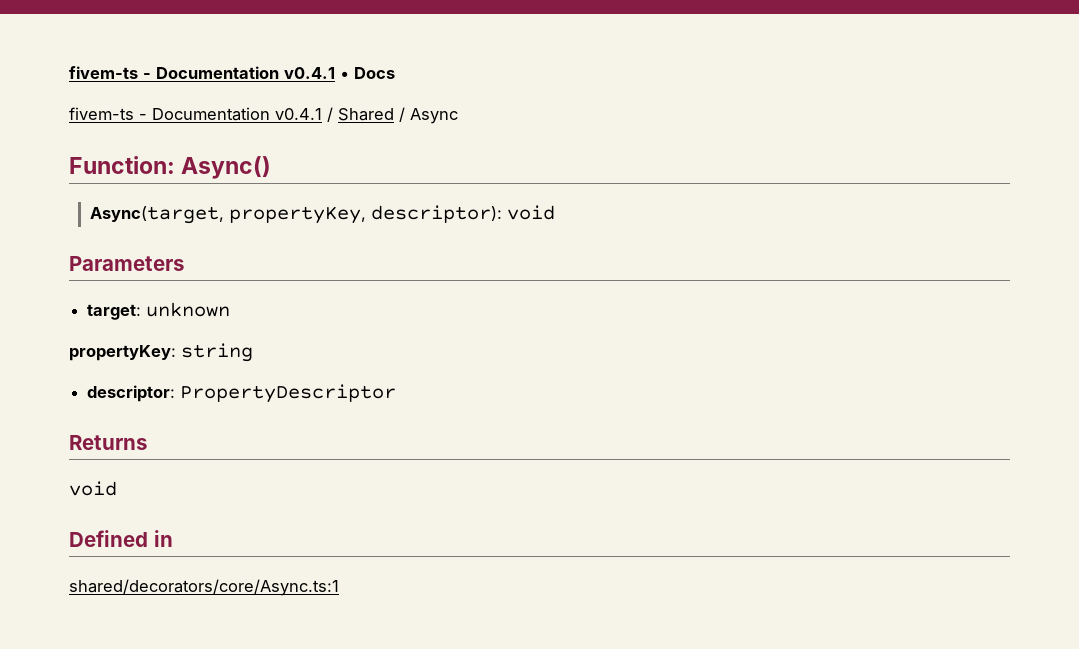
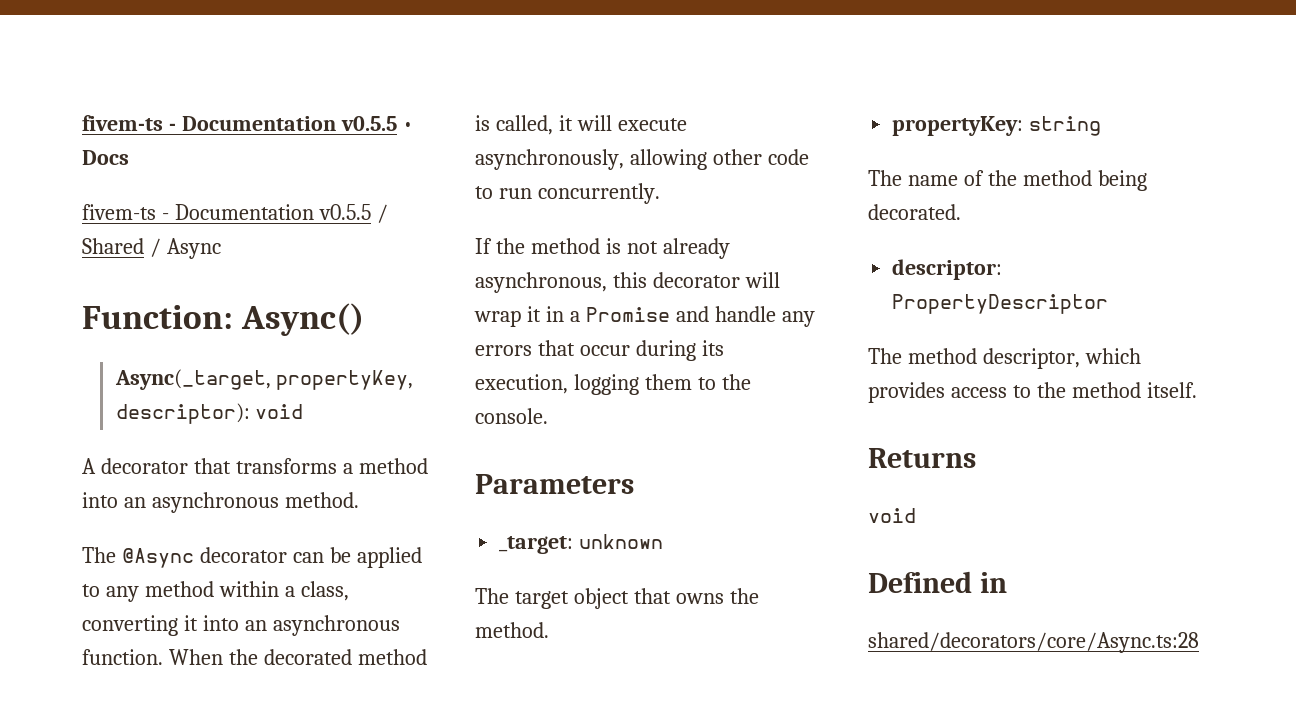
- fivem-ts - Documentation v0.4.1 • Docs
+ fivem-ts - Documentation v0.5.5 • Docs
- fivem-ts - Documentation v0.4.1 / Shared / Async
+ fivem-ts - Documentation v0.5.5 / Shared / Async
- Async(target, propertyKey, descriptor): void
+ Async(_target, propertyKey, descriptor): void
+ A decorator that transforms a method into an asynchronous method.
+ The @Async decorator can be applied to any method within a class, converting it into an asynchronous function. When the decorated method is called, it will execute asynchronously, allowing other code to run concurrently.
+ If the method is not already asynchronous, this decorator will wrap it in a Promise and handle any errors that occur during its execution, logging them to the console.
- target: unknown
+ _target: unknown
+ The target object that owns the method.
  propertyKey: string
+ The name of the method being decorated.
  descriptor: PropertyDescriptor
+ The method descriptor, which provides access to the method itself.
- shared/decorators/core/Async.ts:1
+ shared/decorators/core/Async.ts:28

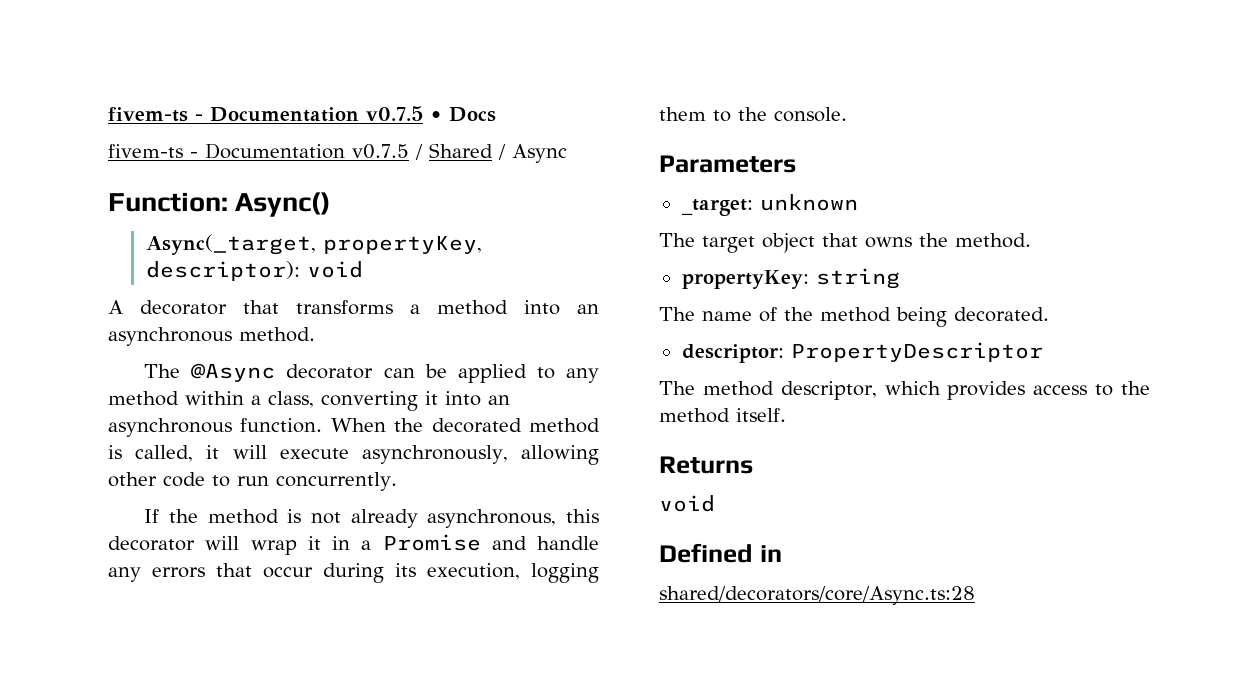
- fivem-ts - Documentation v0.5.5 • Docs
+ fivem-ts - Documentation v0.7.5 • Docs
- fivem-ts - Documentation v0.5.5 / Shared / Async
+ fivem-ts - Documentation v0.7.5 / Shared / Async

